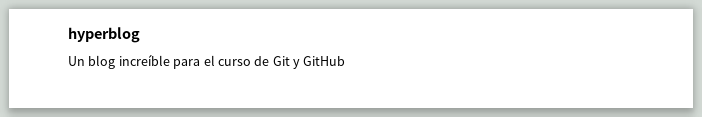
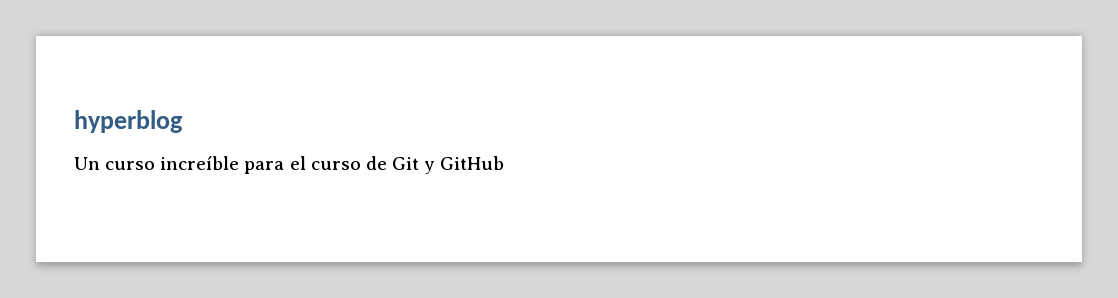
- Un blog increíble para el curso de Git y GitHub
+ Un curso increíble para el curso de Git y GitHub

